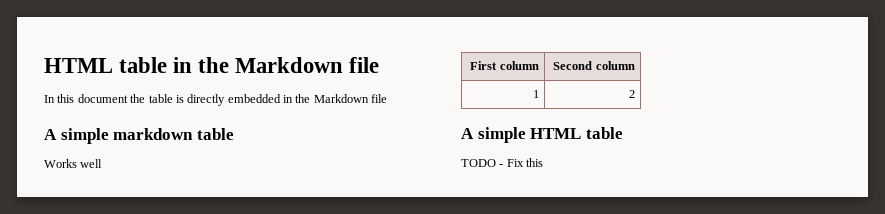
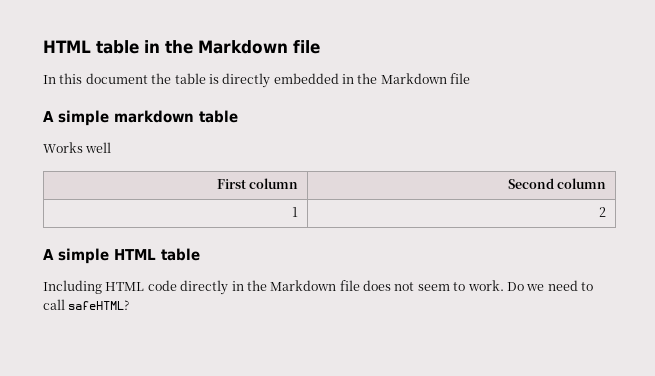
- TODO - Fix this
+ Including HTML code directly in the Markdown file does not seem to work. Do we need to call safeHTML?

